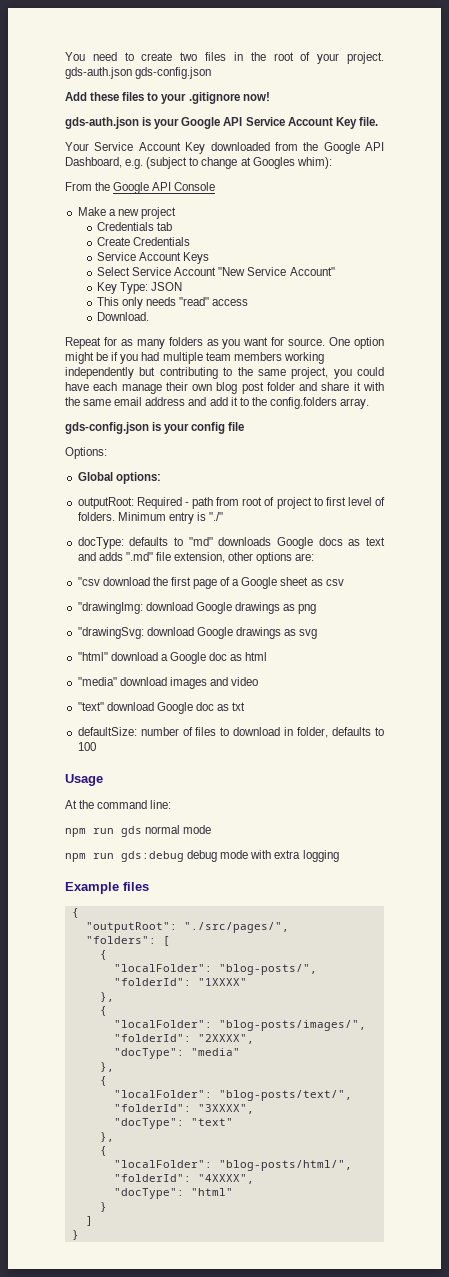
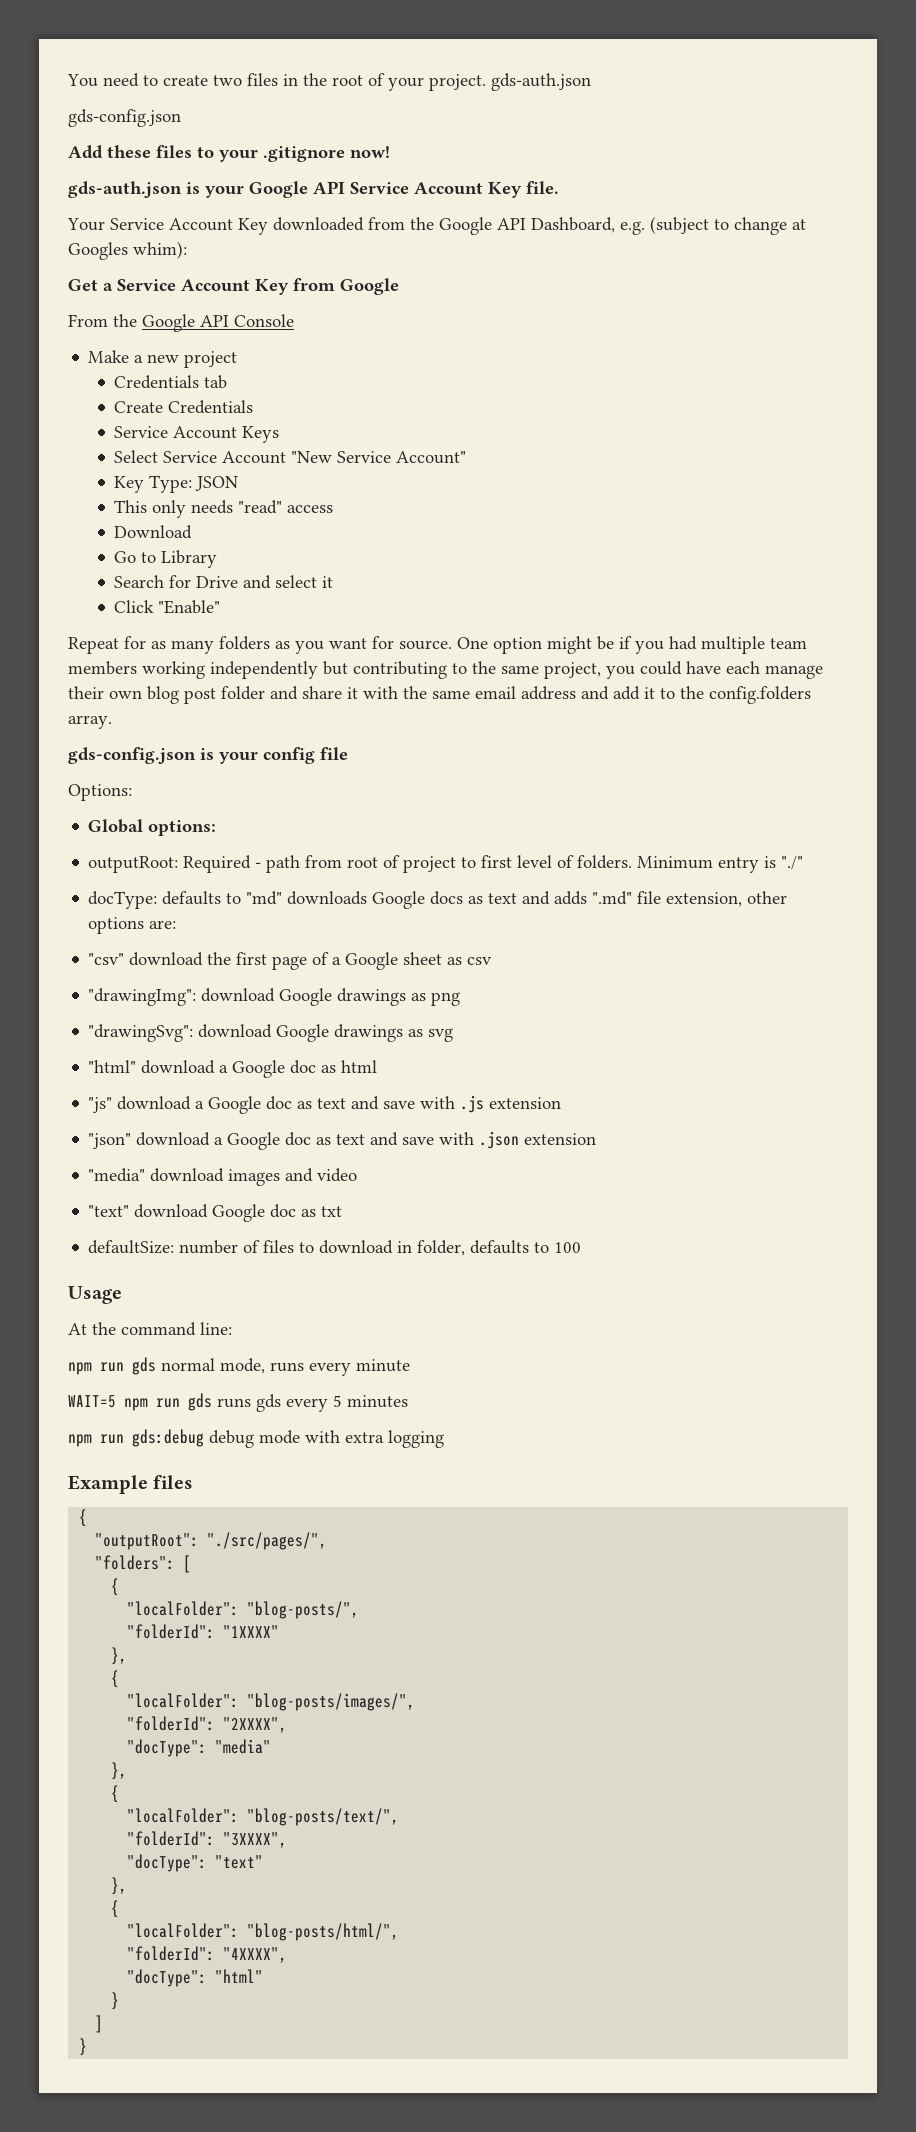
- You need to create two files in the root of your project. gds-auth.json gds-config.json
+ You need to create two files in the root of your project. gds-auth.json
+ gds-config.json
+ Get a Service Account Key from Google
- Download.
+ Download
+ Go to Library
+ Search for Drive and select it
+ Click "Enable"
- "csv download the first page of a Google sheet as csv
+ "csv" download the first page of a Google sheet as csv
- "drawingImg: download Google drawings as png
+ "drawingImg": download Google drawings as png
- "drawingSvg: download Google drawings as svg
+ "drawingSvg": download Google drawings as svg
+ "js" download a Google doc as text and save with .js extension
+ "json" download a Google doc as text and save with .json extension
- npm run gds normal mode
+ npm run gds normal mode, runs every minute
+ WAIT=5 npm run gds runs gds every 5 minutes

